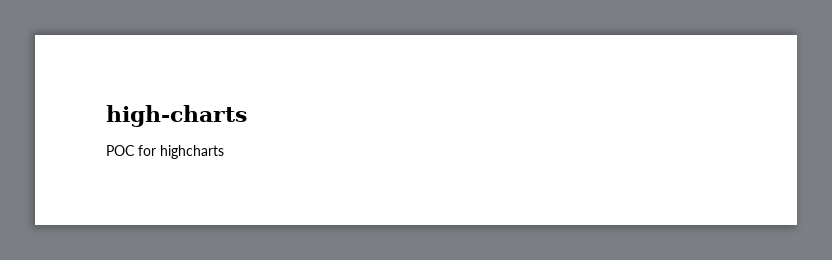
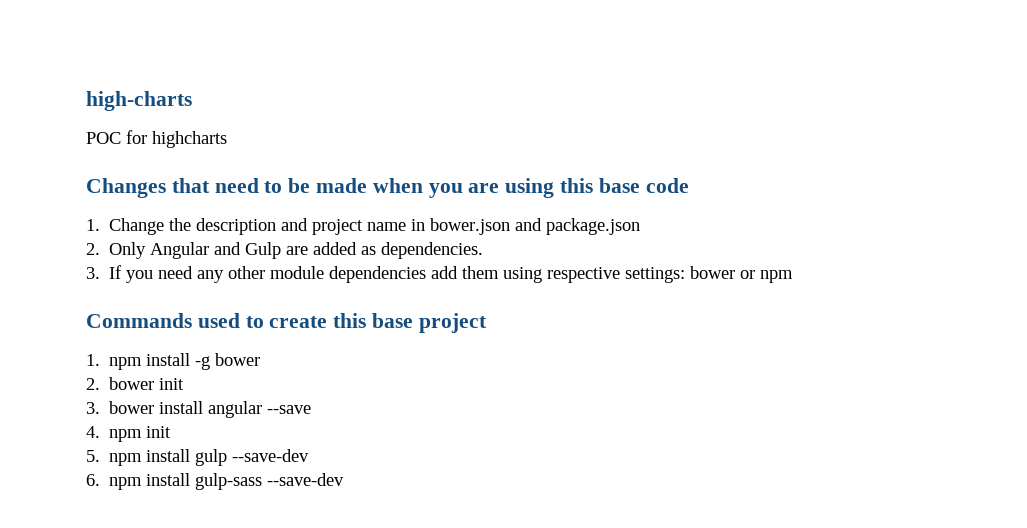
+ Changes that need to be made when you are using this base code
+ 1. Change the description and project name in bower.json and package.json
+ 2. Only Angular and Gulp are added as dependencies.
+ 3. If you need any other module dependencies add them using respective settings: bower or npm
+ Commands used to create this base project
+ 1. npm install -g bower
+ 2. bower init
+ 3. bower install angular --save
+ 4. npm init
+ 5. npm install gulp --save-dev
+ 6. npm install gulp-sass --save-dev

